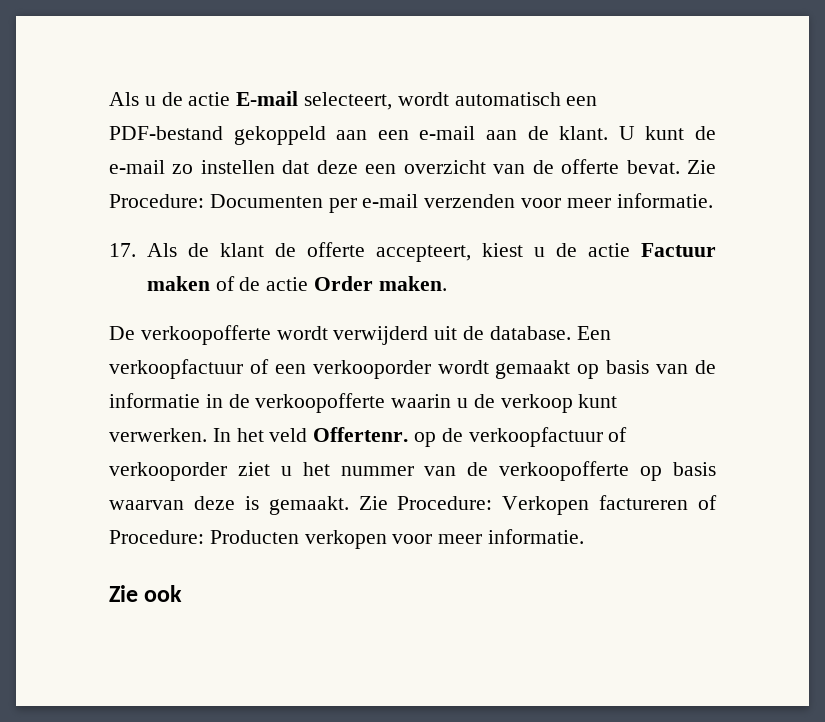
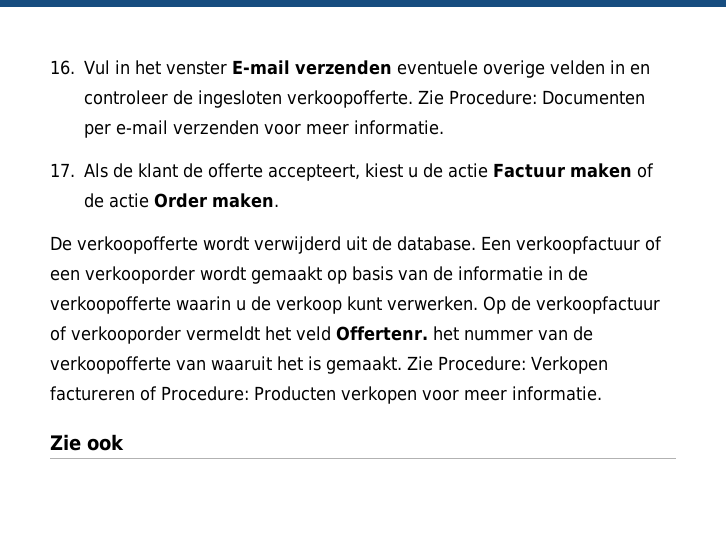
- Als u de actie E-mail selecteert, wordt automatisch een PDF-bestand gekoppeld aan een e-mail aan de klant. U kunt de e-mail zo instellen dat deze een overzicht van de offerte bevat.
+ 16. Vul in het venster E-mail verzenden eventuele overige velden in en controleer de ingesloten verkoopofferte.
- In het veld Offertenr. op de verkoopfactuur of verkooporder ziet u het nummer van de verkoopofferte op basis waarvan deze is gemaakt.
+ Op de verkoopfactuur of verkooporder vermeldt het veld Offertenr. het nummer van de verkoopofferte van waaruit het is gemaakt.

